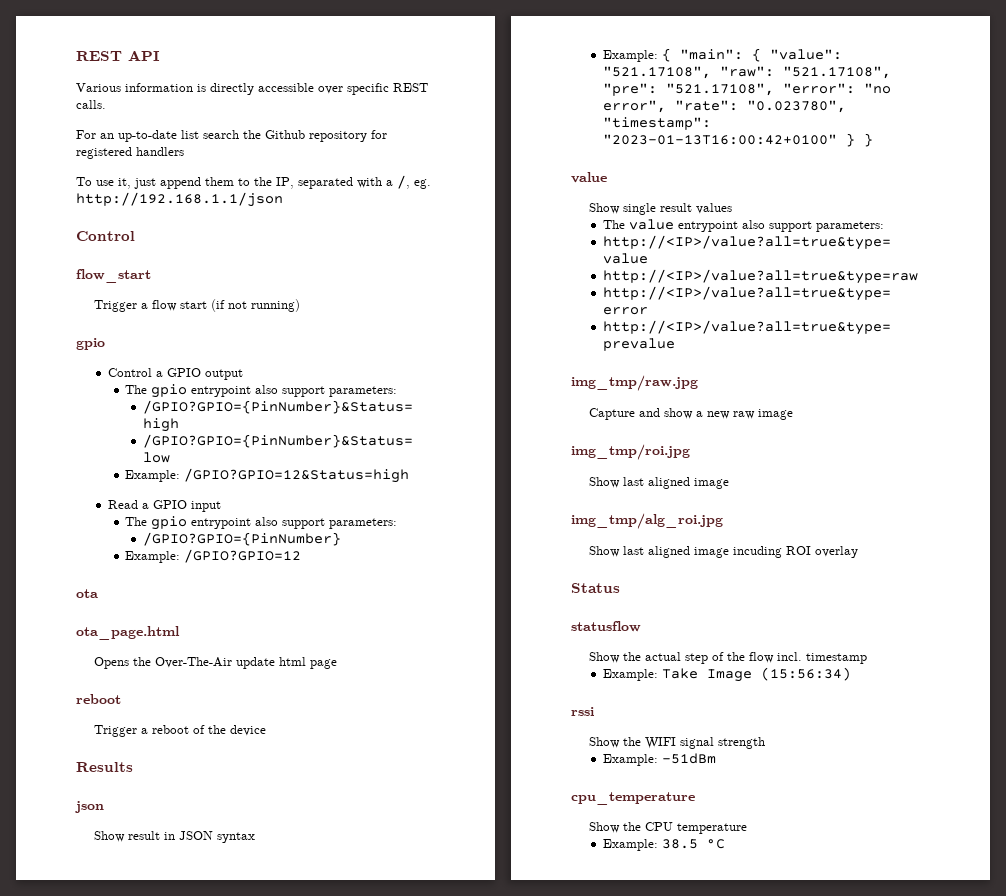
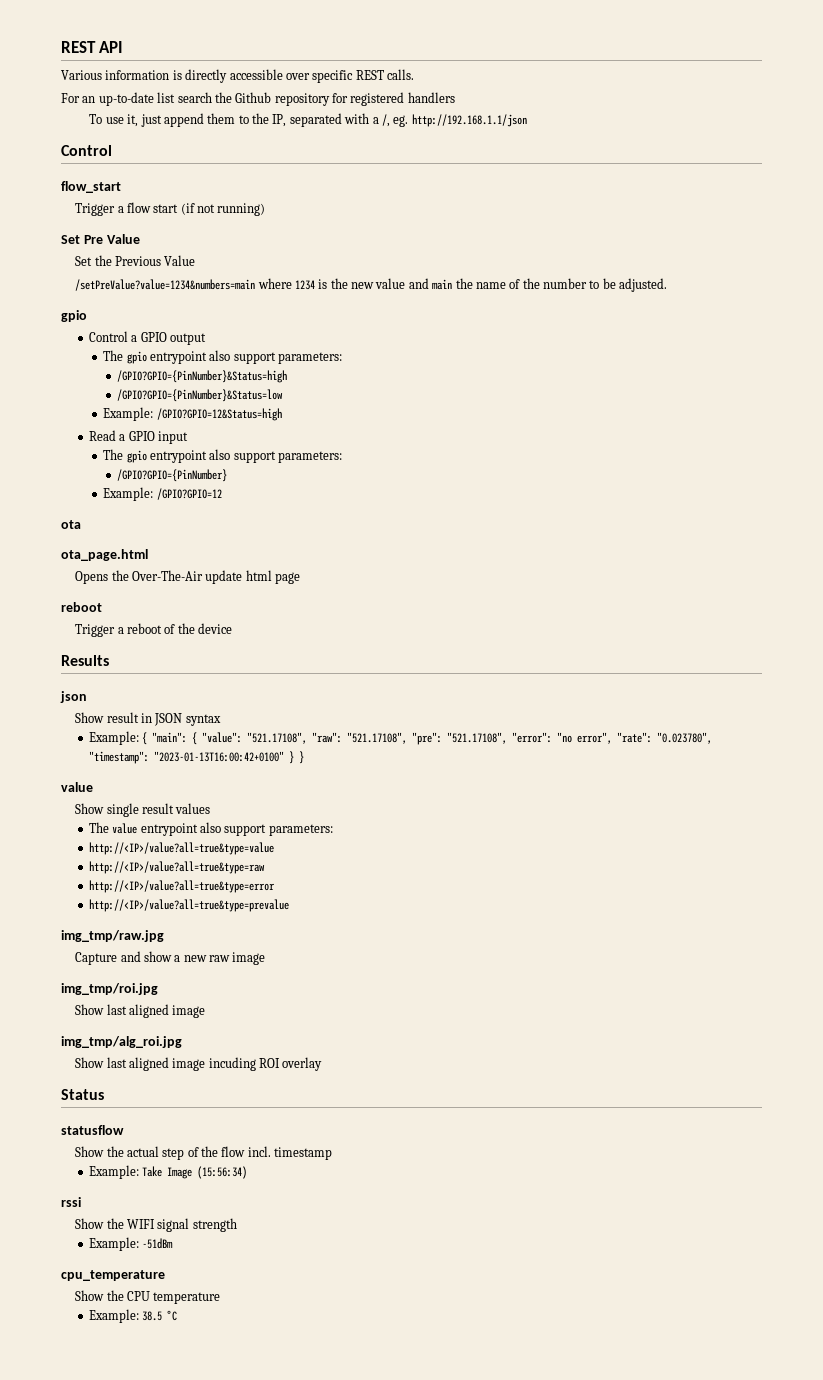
+ Set Pre Value
+ Set the Previous Value
+ /setPreValue?value=1234&numbers=main where 1234 is the new value and main the name of the number to be adjusted.

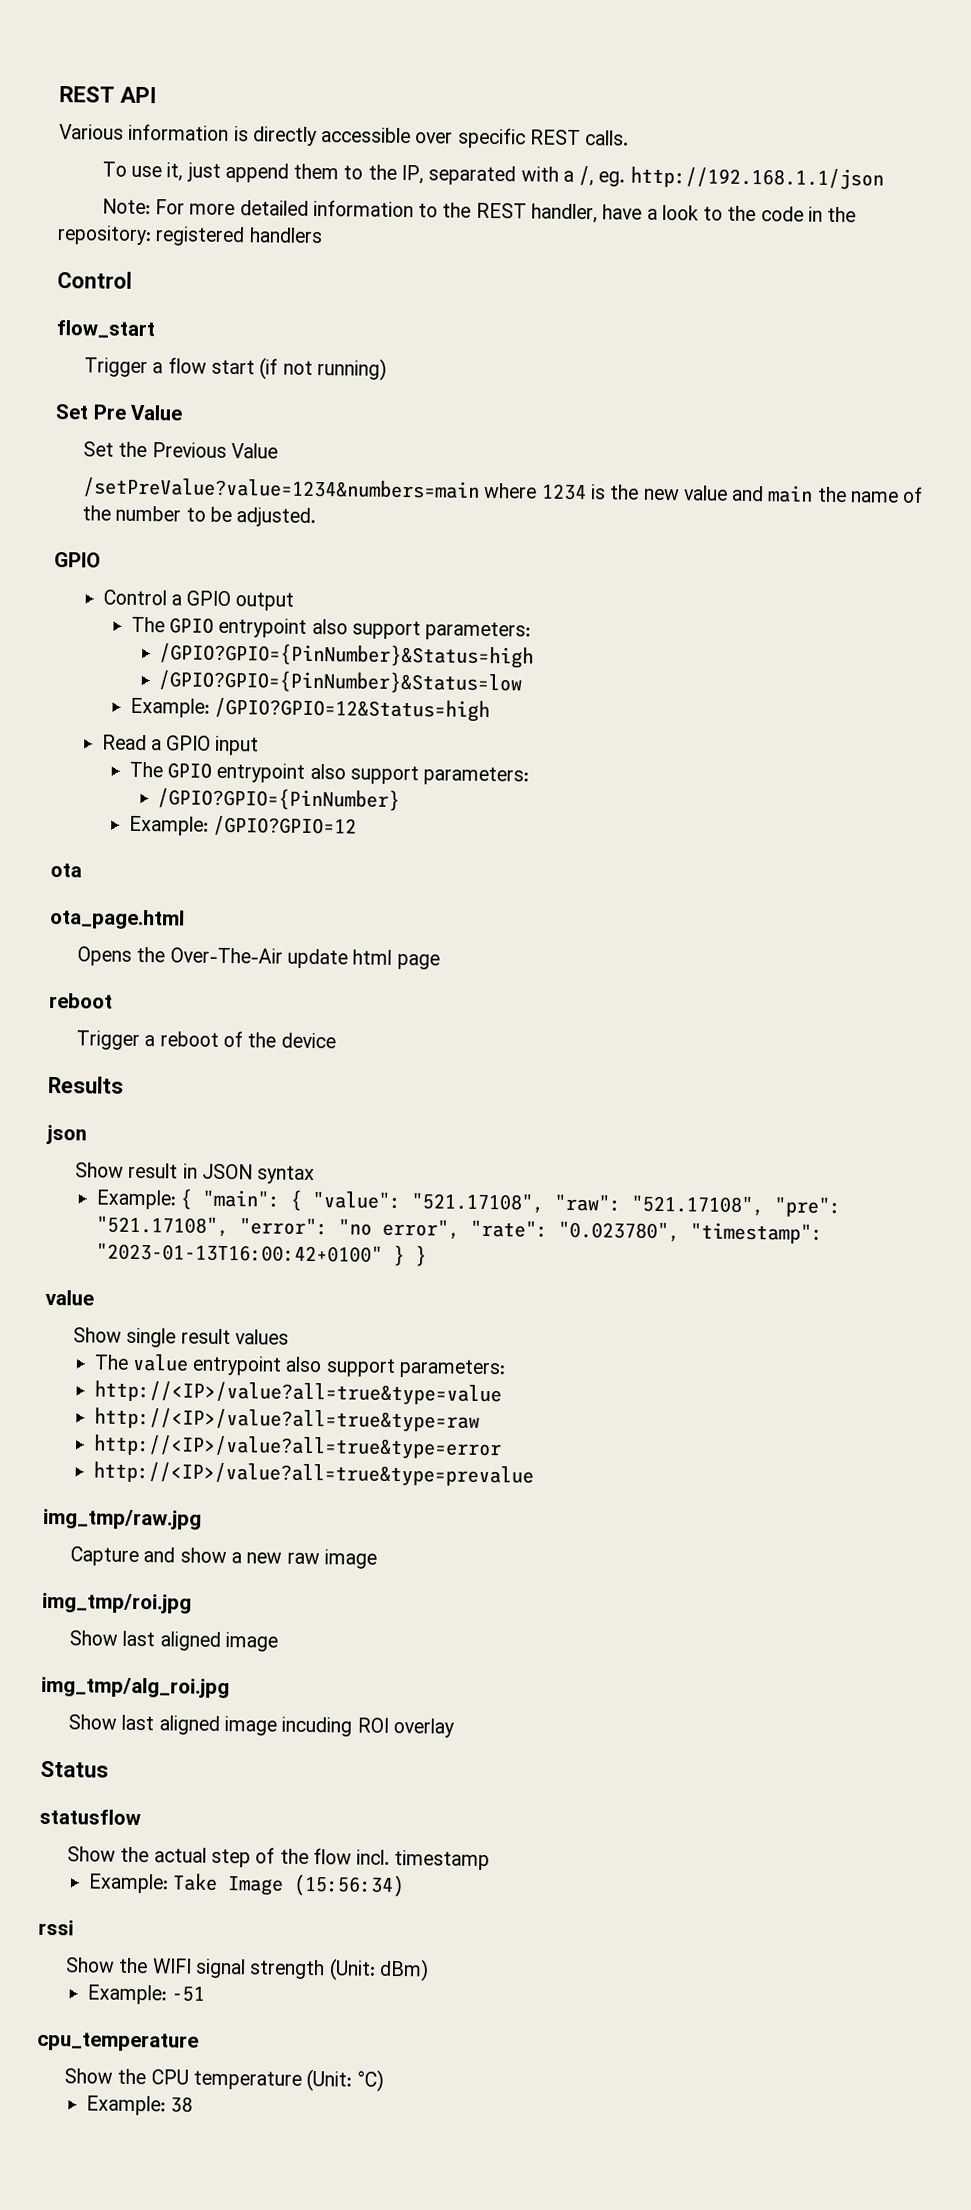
- For an up-to-date list search the Github repository for registered handlers
+ Note: For more detailed information to the REST handler, have a look to the code in the repository: registered handlers
  /setPreValue?value=1234&numbers=main where 1234 is the new value and main the name of the number to be adjusted.
- gpio
+ GPIO
  Control a GPIO output
- The gpio entrypoint also support parameters:
+ The GPIO entrypoint also support parameters:
  Read a GPIO input
- The gpio entrypoint also support parameters:
+ The GPIO entrypoint also support parameters:
- Show the WIFI signal strength
- Example: -51dBm
+ Show the WIFI signal strength (Unit: dBm)
+ Example: -51
- Show the CPU temperature
- Example: 38.5 °C
+ Show the CPU temperature (Unit: °C)
+ Example: 38

